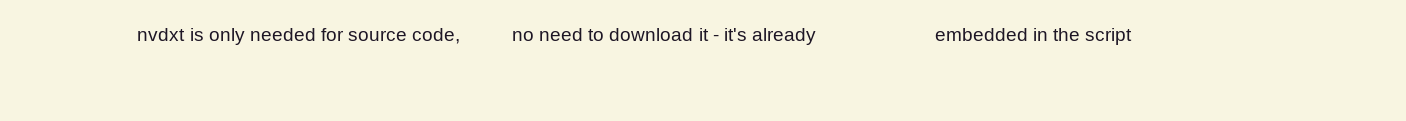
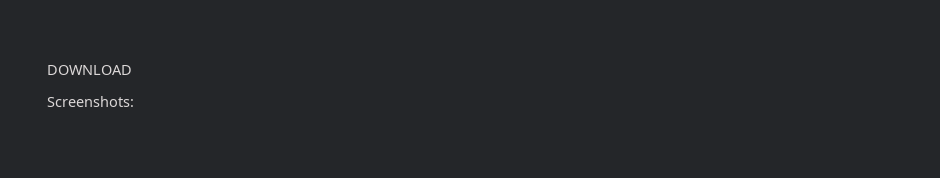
- nvdxt is only needed for source code, no need to download it - it's already embedded in the script
+ DOWNLOAD
+ Screenshots:

